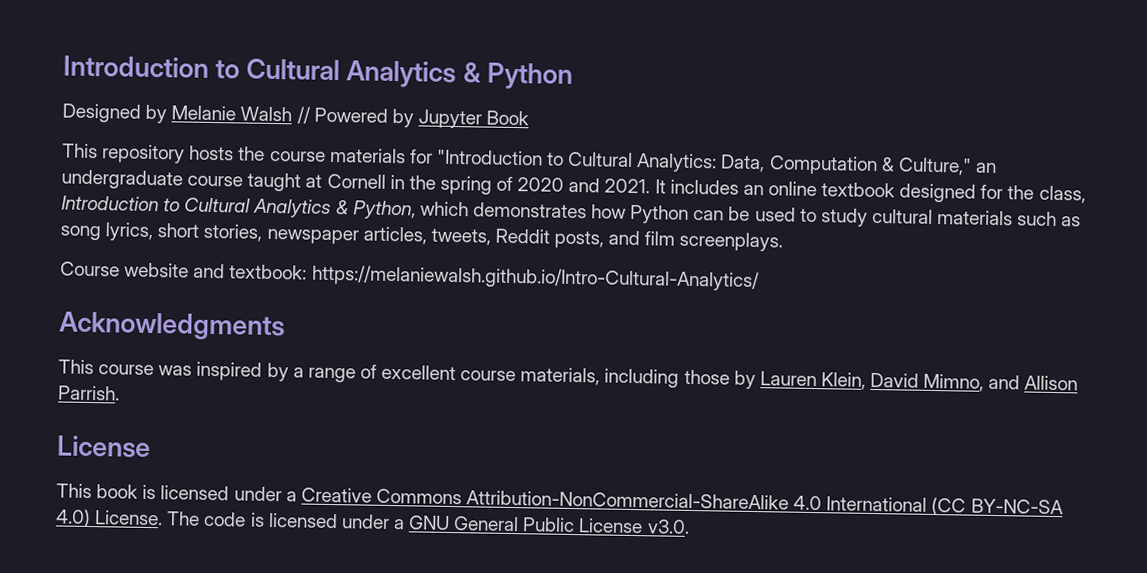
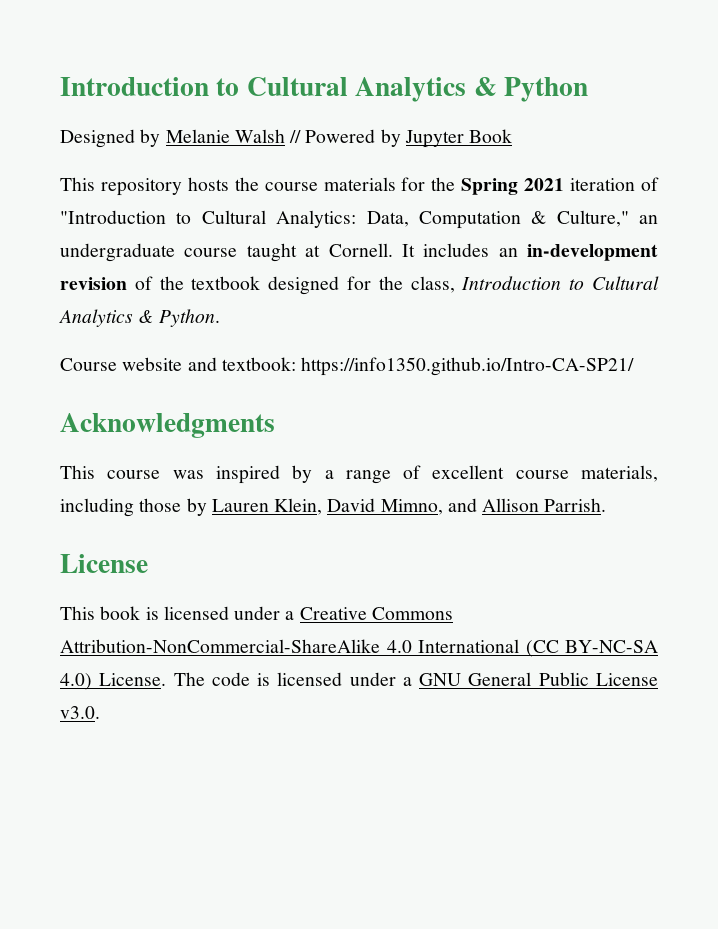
- This repository hosts the course materials for "Introduction to Cultural Analytics: Data, Computation & Culture," an undergraduate course taught at Cornell in the spring of 2020 and 2021. It includes an online textbook designed for the class, Introduction to Cultural Analytics & Python, which demonstrates how Python can be used to study cultural materials such as song lyrics, short stories, newspaper articles, tweets, Reddit posts, and film screenplays.
+ This repository hosts the course materials for the Spring 2021 iteration of "Introduction to Cultural Analytics: Data, Computation & Culture," an undergraduate course taught at Cornell. It includes an in-development revision of the textbook designed for the class, Introduction to Cultural Analytics & Python.
- Course website and textbook: https://melaniewalsh.github.io/Intro-Cultural-Analytics/
+ Course website and textbook: https://info1350.github.io/Intro-CA-SP21/

